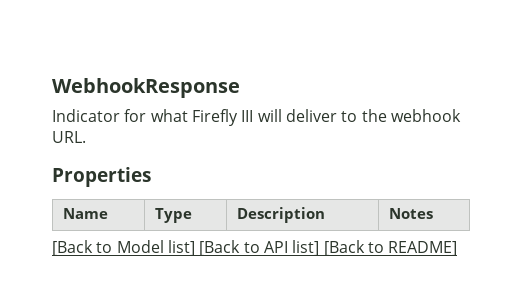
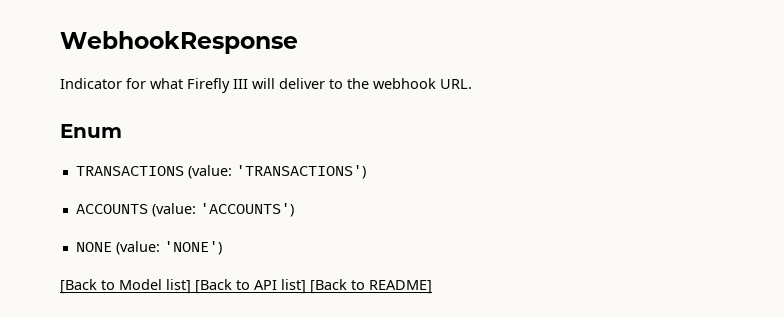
- Properties
- Name | Type | Description | Notes
+ Enum
+ TRANSACTIONS (value: 'TRANSACTIONS')
+ ACCOUNTS (value: 'ACCOUNTS')
+ NONE (value: 'NONE')

